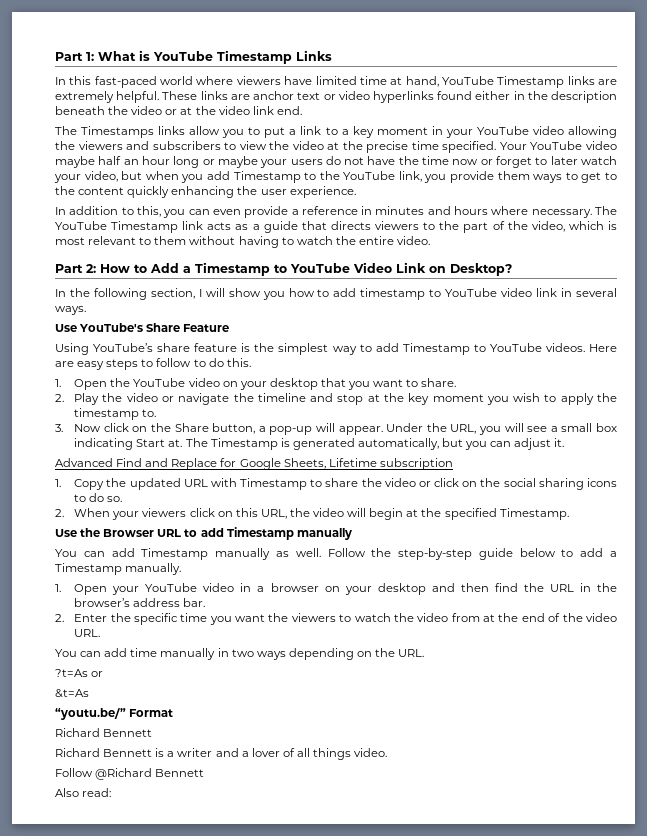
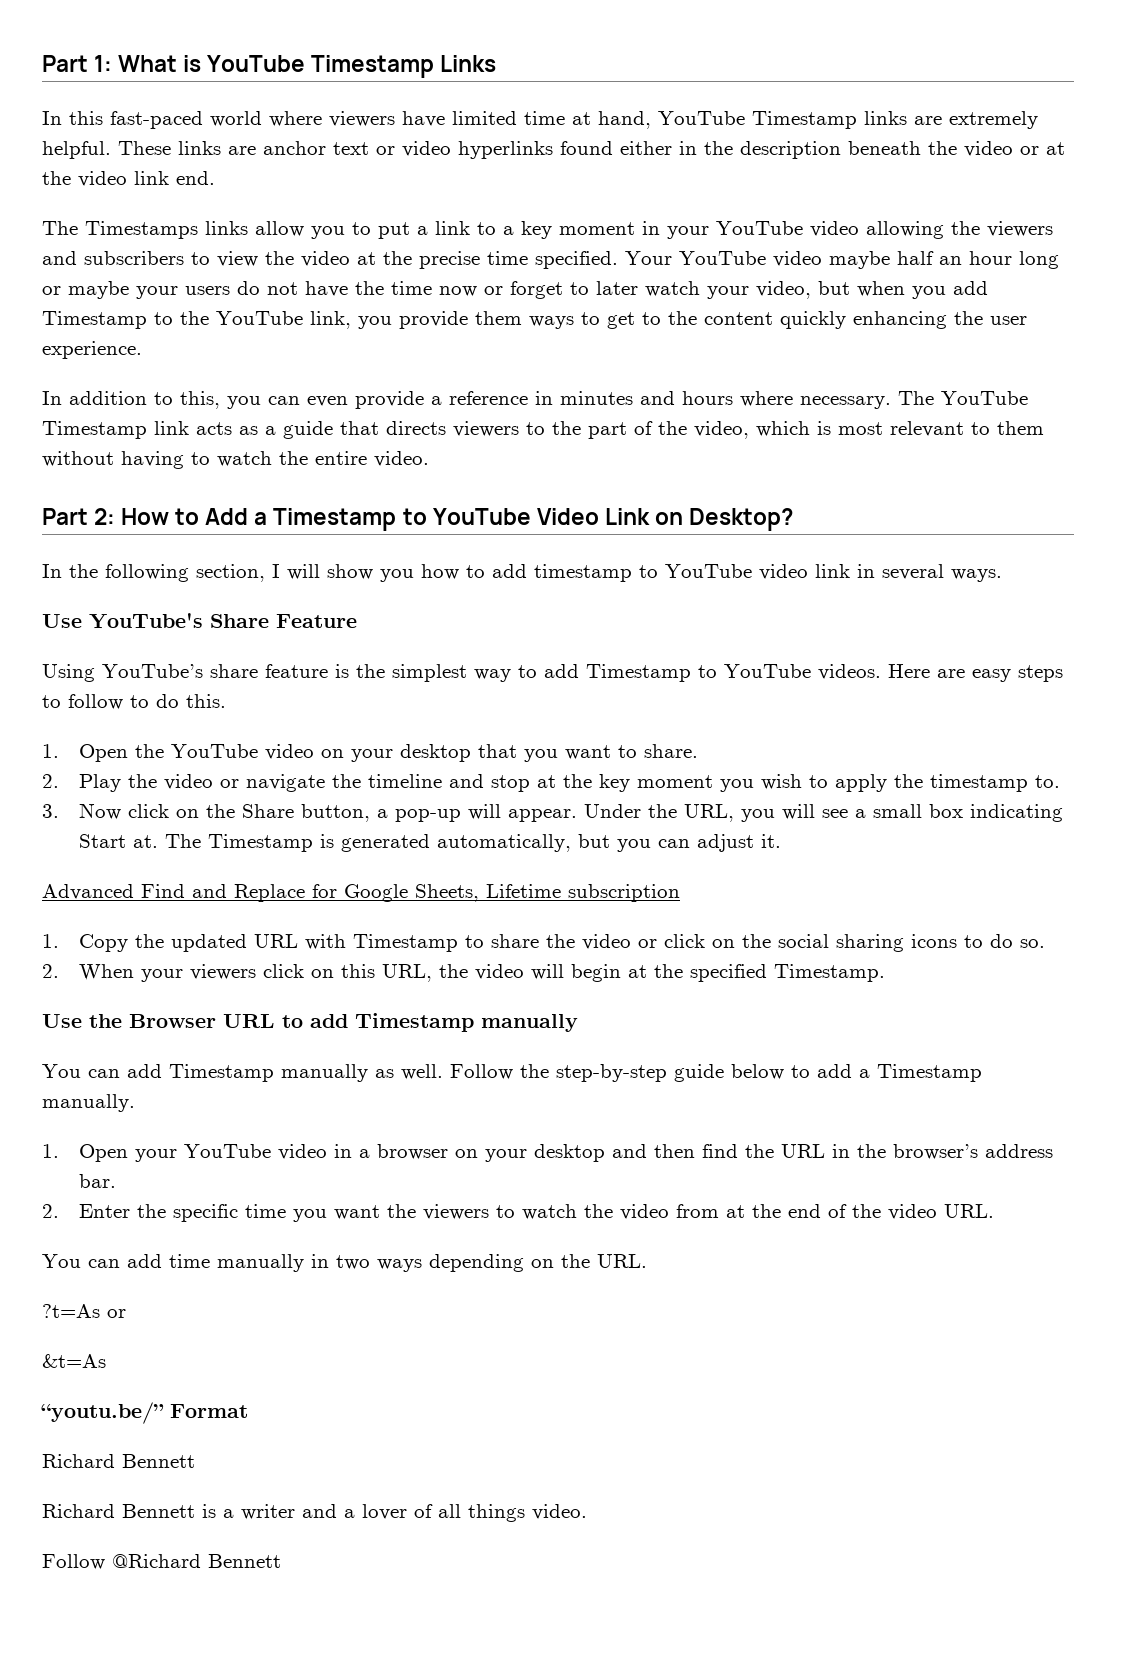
- Also read:

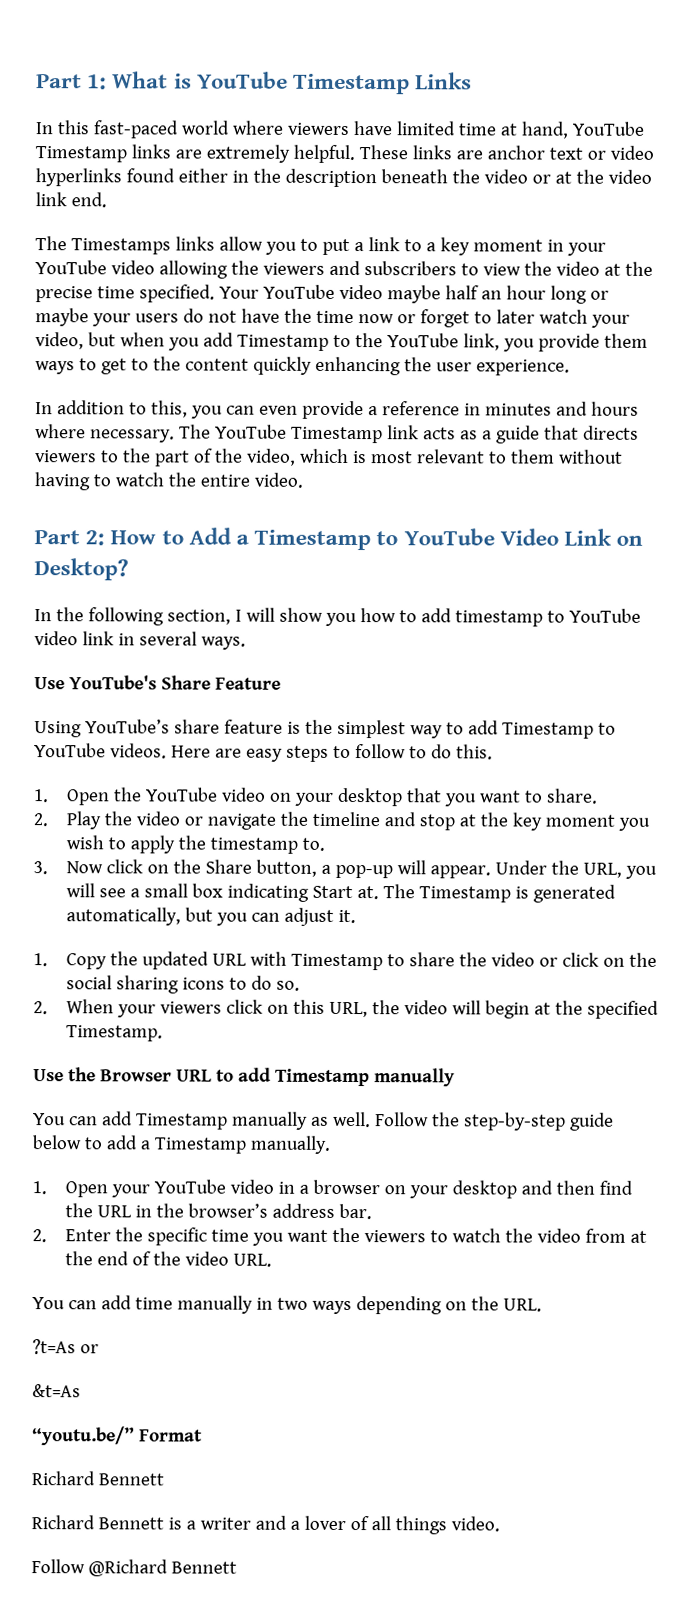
- Advanced Find and Replace for Google Sheets, Lifetime subscription

